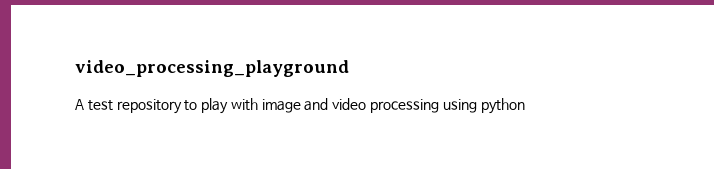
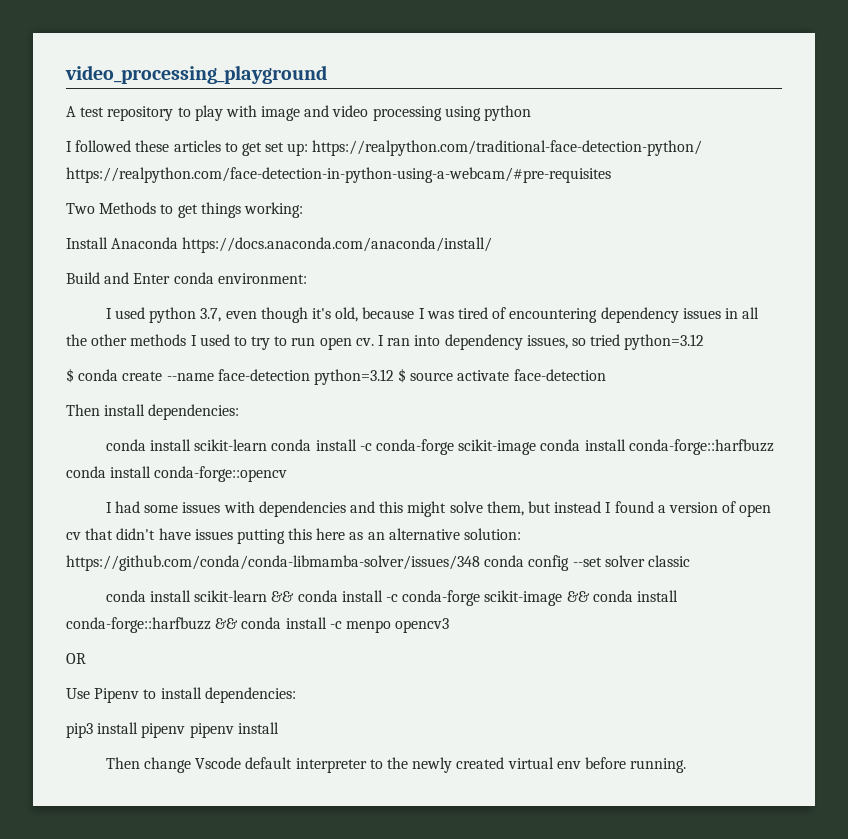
+ I followed these articles to get set up: https://realpython.com/traditional-face-detection-python/ https://realpython.com/face-detection-in-python-using-a-webcam/#pre-requisites
+ Two Methods to get things working:
+ Install Anaconda https://docs.anaconda.com/anaconda/install/
+ Build and Enter conda environment:
+ I used python 3.7, even though it's old, because I was tired of encountering dependency issues in all the other methods I used to try to run open cv. I ran into dependency issues, so tried python=3.12
+ $ conda create --name face-detection python=3.12 $ source activate face-detection
+ Then install dependencies:
+ conda install scikit-learn conda install -c conda-forge scikit-image conda install conda-forge::harfbuzz conda install conda-forge::opencv
+ I had some issues with dependencies and this might solve them, but instead I found a version of open cv that didn't have issues putting this here as an alternative solution: https://github.com/conda/conda-libmamba-solver/issues/348 conda config --set solver classic
+ conda install scikit-learn && conda install -c conda-forge scikit-image && conda install conda-forge::harfbuzz && conda install -c menpo opencv3
+ OR
+ Use Pipenv to install dependencies:
+ pip3 install pipenv pipenv install
+ Then change Vscode default interpreter to the newly created virtual env before running.

